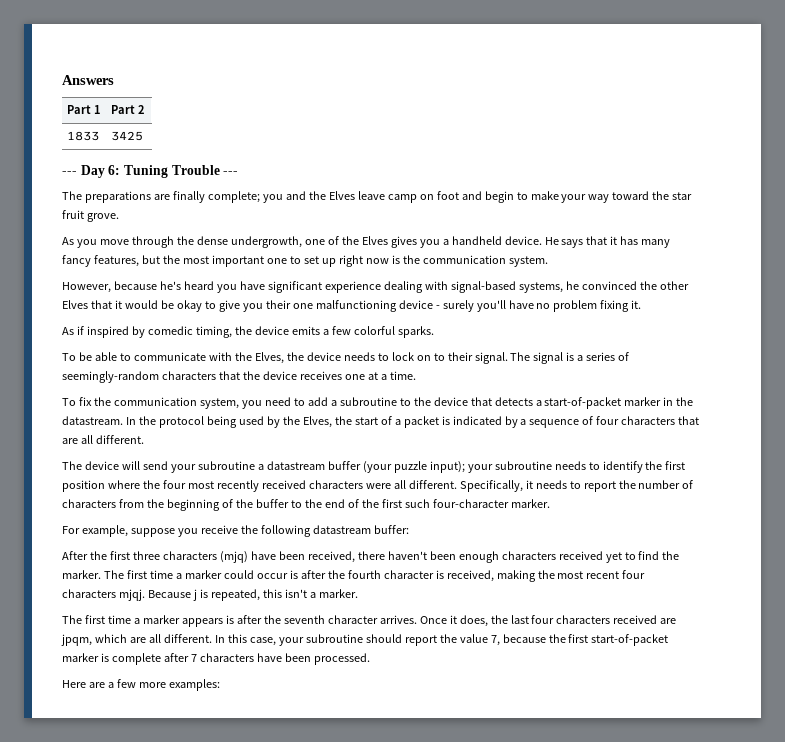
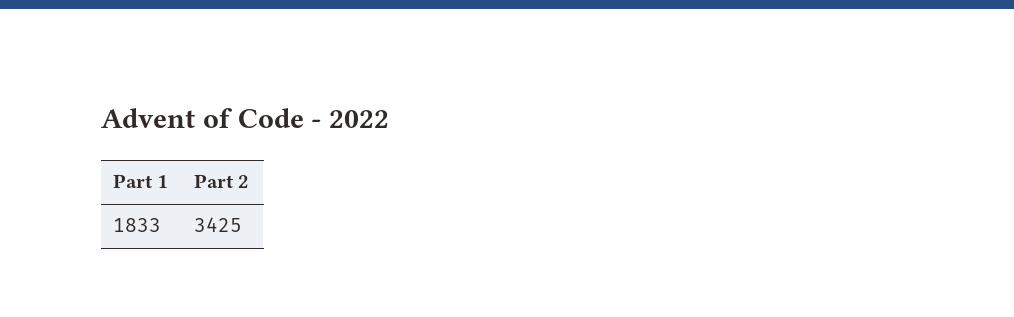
- Answers
+ Advent of Code - 2022
- --- Day 6: Tuning Trouble ---
- The preparations are finally complete; you and the Elves leave camp on foot and begin to make your way toward the star fruit grove.
- As you move through the dense undergrowth, one of the Elves gives you a handheld device. He says that it has many fancy features, but the most important one to set up right now is the communication system.
- However, because he's heard you have significant experience dealing with signal-based systems, he convinced the other Elves that it would be okay to give you their one malfunctioning device - surely you'll have no problem fixing it.
- As if inspired by comedic timing, the device emits a few colorful sparks.
- To be able to communicate with the Elves, the device needs to lock on to their signal. The signal is a series of seemingly-random characters that the device receives one at a time.
- To fix the communication system, you need to add a subroutine to the device that detects a start-of-packet marker in the datastream. In the protocol being used by the Elves, the start of a packet is indicated by a sequence of four characters that are all different.
- The device will send your subroutine a datastream buffer (your puzzle input); your subroutine needs to identify the first position where the four most recently received characters were all different. Specifically, it needs to report the number of characters from the beginning of the buffer to the end of the first such four-character marker.
- For example, suppose you receive the following datastream buffer:
- After the first three characters (mjq) have been received, there haven't been enough characters received yet to find the marker. The first time a marker could occur is after the fourth character is received, making the most recent four characters mjqj. Because j is repeated, this isn't a marker.
- The first time a marker appears is after the seventh character arrives. Once it does, the last four characters received are jpqm, which are all different. In this case, your subroutine should report the value 7, because the first start-of-packet marker is complete after 7 characters have been processed.
- Here are a few more examples:

